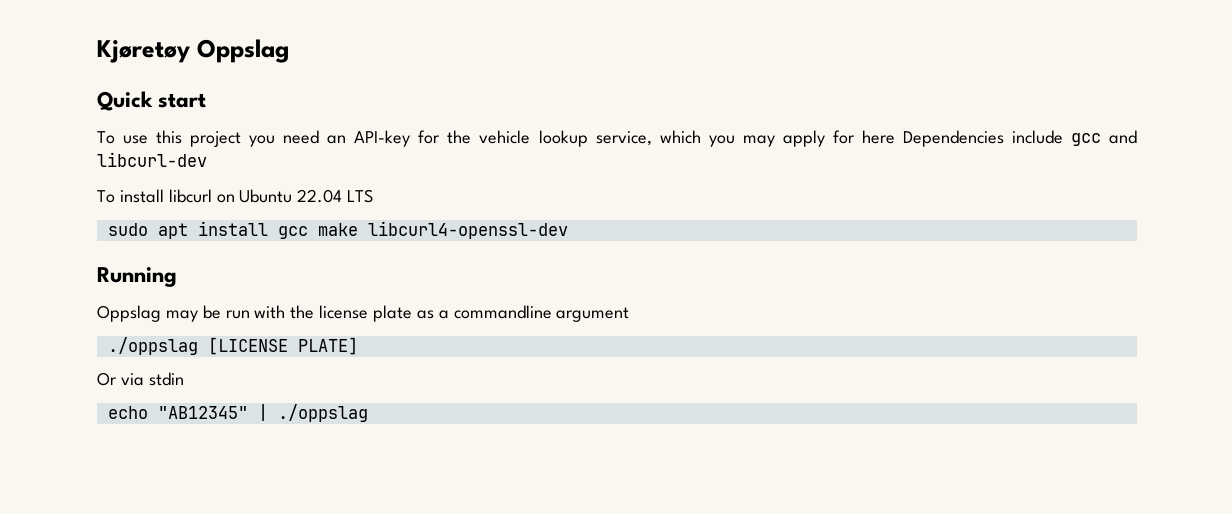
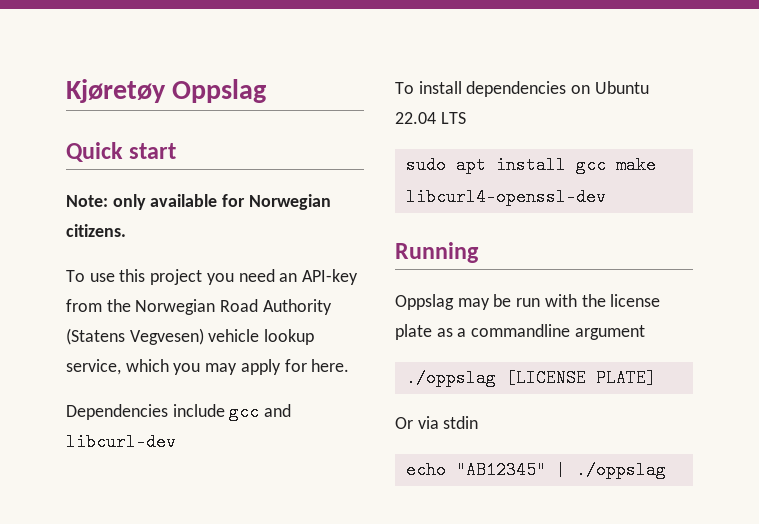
+ Note: only available for Norwegian citizens.
- To use this project you need an API-key for the vehicle lookup service, which you may apply for here Dependencies include gcc and libcurl-dev
+ To use this project you need an API-key from the Norwegian Road Authority (Statens Vegvesen) vehicle lookup service, which you may apply for here.
+ Dependencies include gcc and libcurl-dev
- To install libcurl on Ubuntu 22.04 LTS
+ To install dependencies on Ubuntu 22.04 LTS

